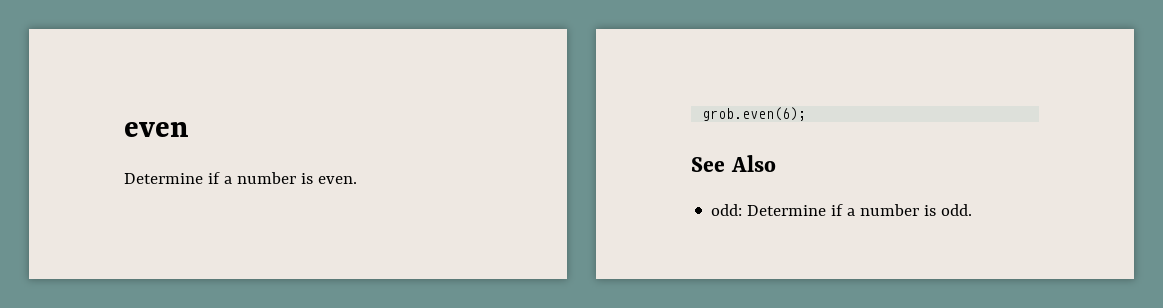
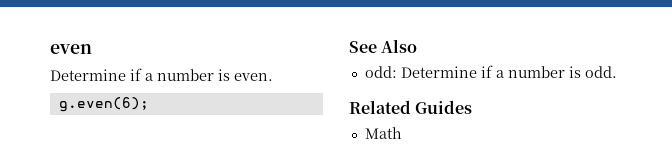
- grob.even(6);
+ g.even(6);
+ Related Guides
+ Math

